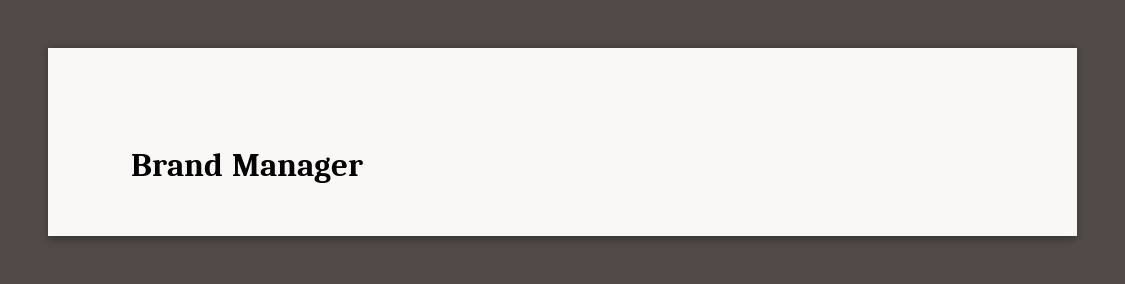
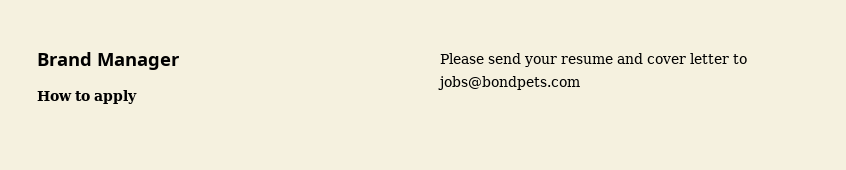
+ How to apply
+ Please send your resume and cover letter to jobs@bondpets.com

